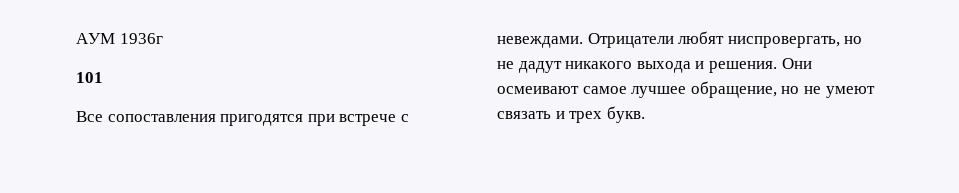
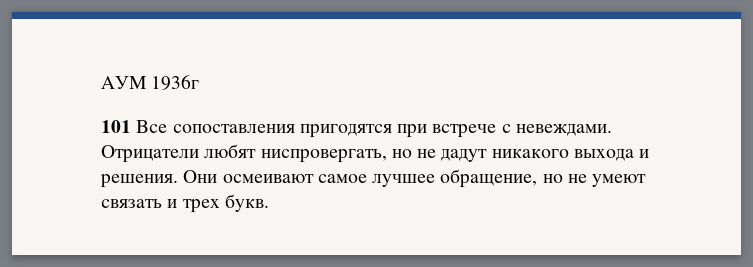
- 101
- Все сопоставления пригодятся при встрече с невеждами.
+ 101 Все сопоставления пригодятся при встрече с невеждами.

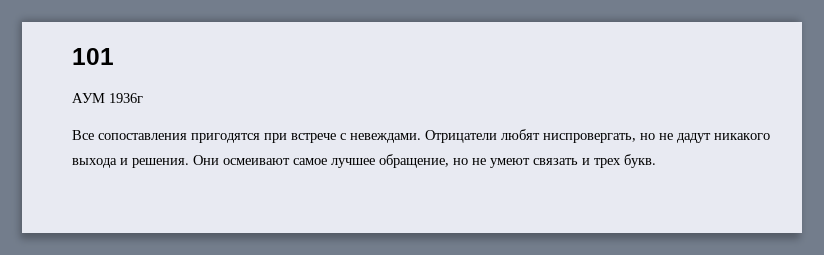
+ 101
- 101 Все сопоставления пригодятся при встрече с невеждами.
+ Все сопоставления пригодятся при встрече с невеждами.

